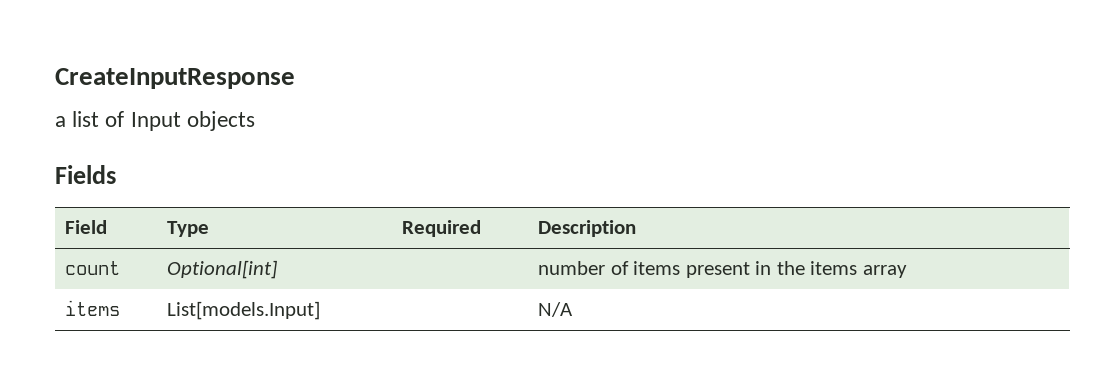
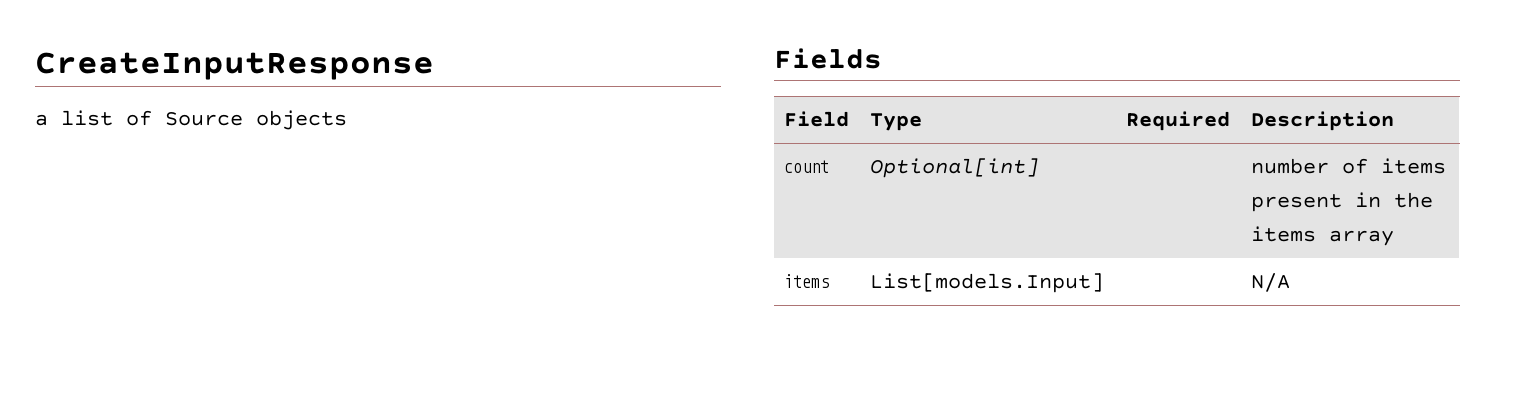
- a list of Input objects
+ a list of Source objects

